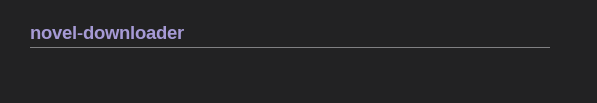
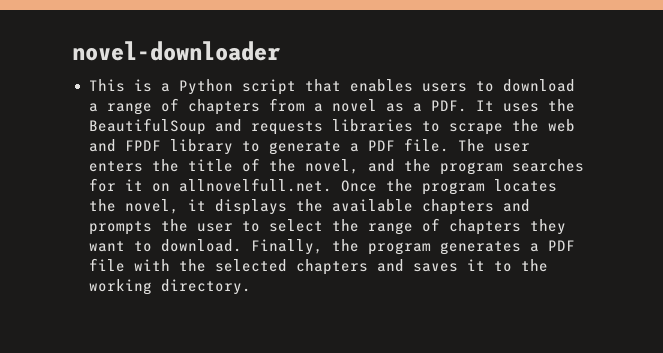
+ This is a Python script that enables users to download a range of chapters from a novel as a PDF. It uses the BeautifulSoup and requests libraries to scrape the web and FPDF library to generate a PDF file. The user enters the title of the novel, and the program searches for it on allnovelfull.net. Once the program locates the novel, it displays the available chapters and prompts the user to select the range of chapters they want to download. Finally, the program generates a PDF file with the selected chapters and saves it to the working directory.

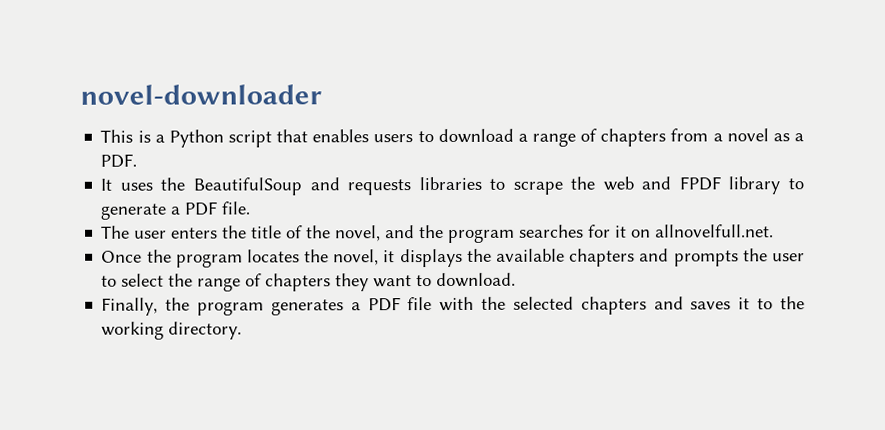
- This is a Python script that enables users to download a range of chapters from a novel as a PDF. It uses the BeautifulSoup and requests libraries to scrape the web and FPDF library to generate a PDF file. The user enters the title of the novel, and the program searches for it on allnovelfull.net. Once the program locates the novel, it displays the available chapters and prompts the user to select the range of chapters they want to download. Finally, the program generates a PDF file with the selected chapters and saves it to the working directory.
+ This is a Python script that enables users to download a range of chapters from a novel as a PDF.
+ It uses the BeautifulSoup and requests libraries to scrape the web and FPDF library to generate a PDF file.
+ The user enters the title of the novel, and the program searches for it on allnovelfull.net.
+ Once the program locates the novel, it displays the available chapters and prompts the user to select the range of chapters they want to download.
+ Finally, the program generates a PDF file with the selected chapters and saves it to the working directory.

